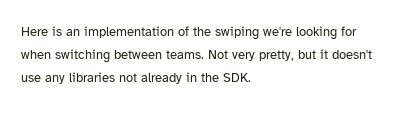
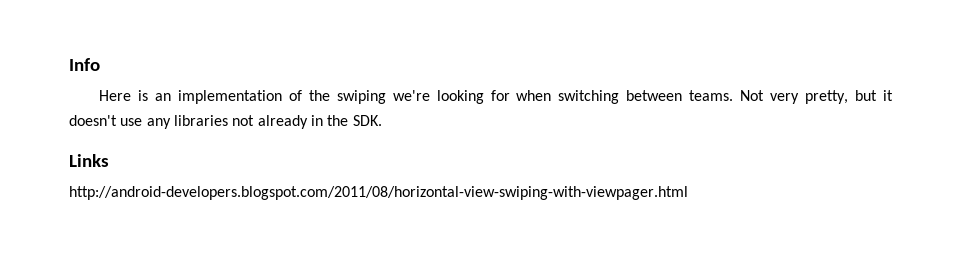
+ Info
+ Links
+ http://android-developers.blogspot.com/2011/08/horizontal-view-swiping-with-viewpager.html

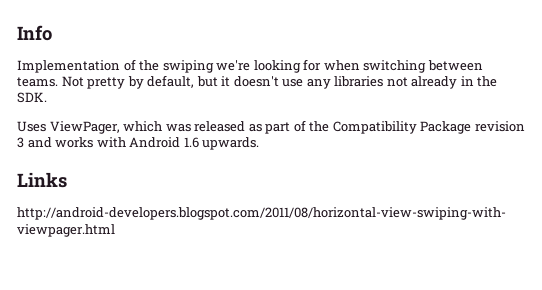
- Here is an implementation of the swiping we're looking for when switching between teams.
+ Implementation of the swiping we're looking for when switching between teams.
- Not very pretty, but it doesn't use any libraries not already in the SDK.
+ Not pretty by default, but it doesn't use any libraries not already in the SDK.
+ Uses ViewPager, which was released as part of the Compatibility Package revision 3 and works with Android 1.6 upwards.

